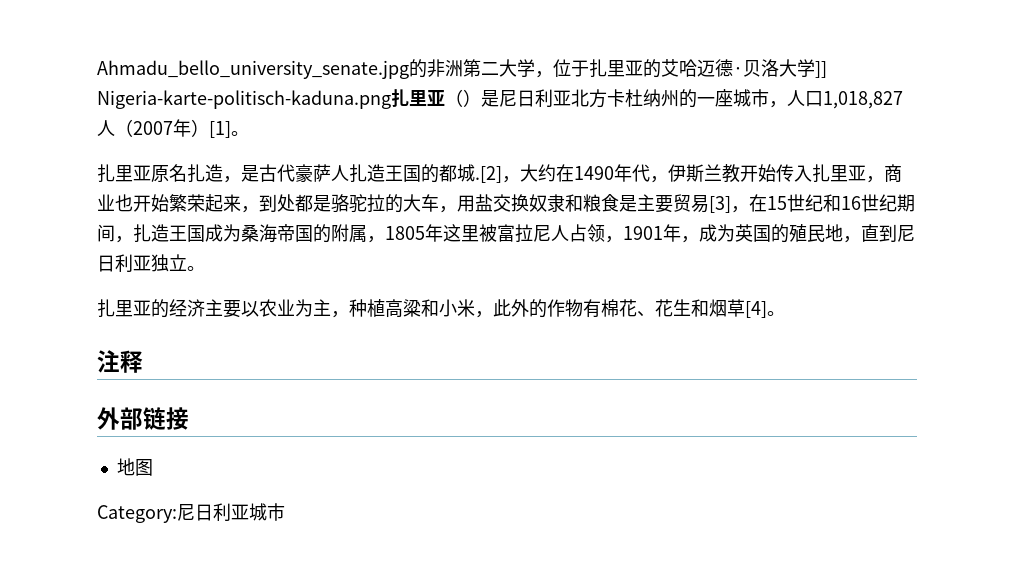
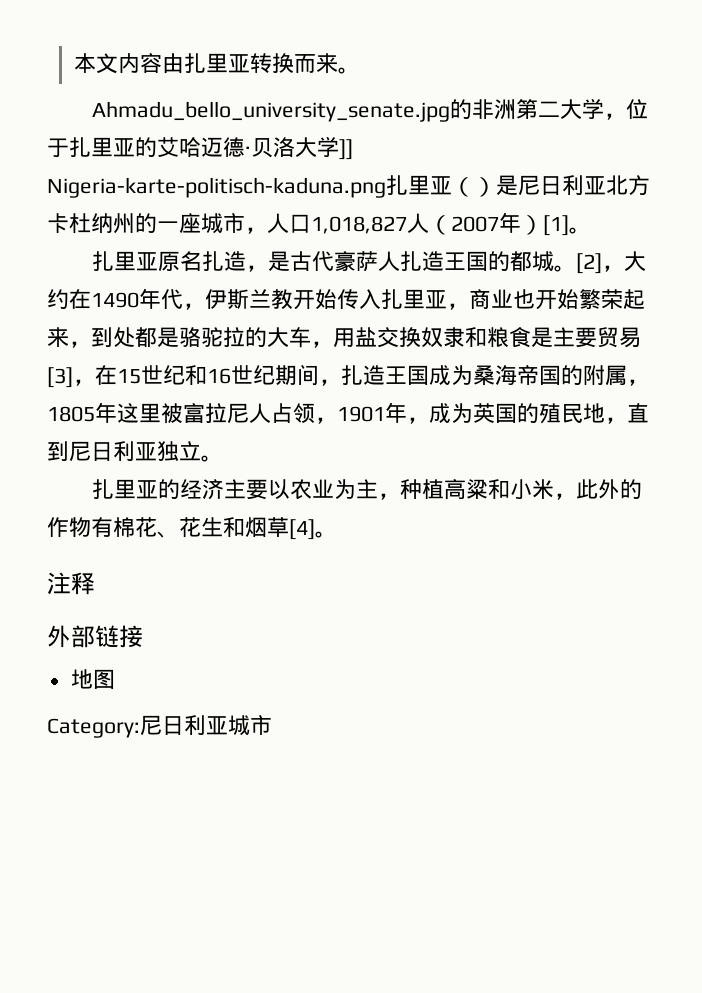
+ 本文内容由扎里亚转换而来。
- 扎里亚原名扎造，是古代豪萨人扎造王国的都城.[2]，大约在1490年代，伊斯兰教开始传入扎里亚，商业也开始繁荣起来，到处都是骆驼拉的大车，用盐交换奴隶和粮食是主要贸易[3]，在15世纪和16世纪期间，扎造王国成为桑海帝国的附属，1805年这里被富拉尼人占领，1901年，成为英国的殖民地，直到尼日利亚独立。
+ 扎里亚原名扎造，是古代豪萨人扎造王国的都城。[2]，大约在1490年代，伊斯兰教开始传入扎里亚，商业也开始繁荣起来，到处都是骆驼拉的大车，用盐交换奴隶和粮食是主要贸易[3]，在15世纪和16世纪期间，扎造王国成为桑海帝国的附属，1805年这里被富拉尼人占领，1901年，成为英国的殖民地，直到尼日利亚独立。

